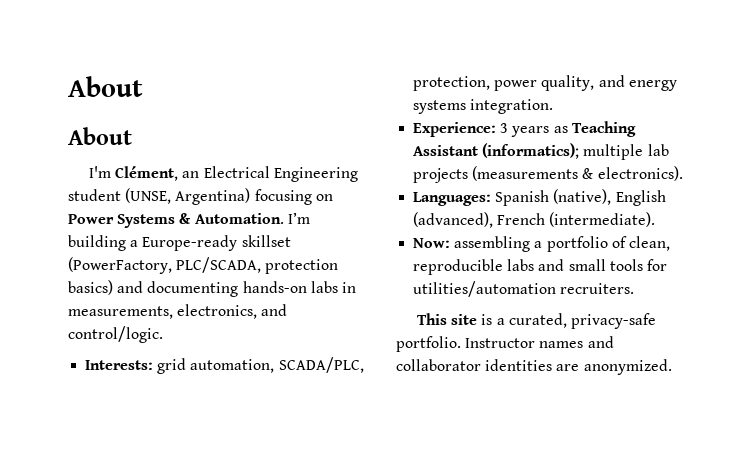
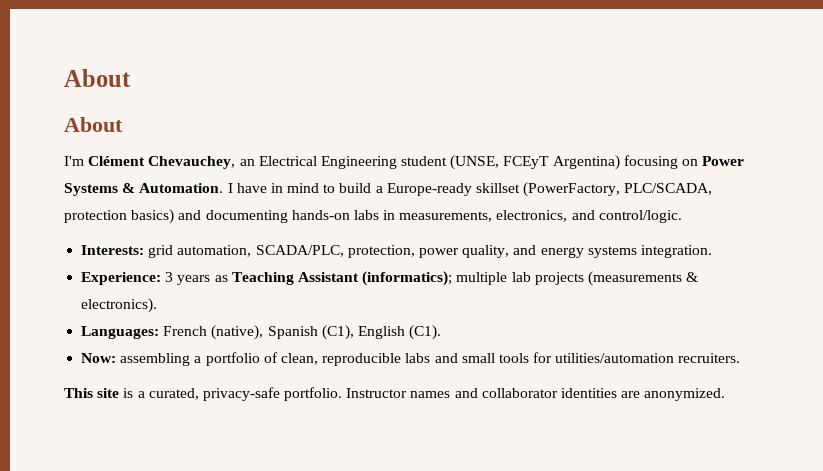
- I'm Clément, an Electrical Engineering student (UNSE, Argentina) focusing on Power Systems & Automation.
+ I'm Clément Chevauchey, an Electrical Engineering student (UNSE, FCEyT Argentina) focusing on Power Systems & Automation.
- I’m building a Europe-ready skillset (PowerFactory, PLC/SCADA, protection basics) and documenting hands-on labs in measurements, electronics, and control/logic.
+ I have in mind to build a Europe-ready skillset (PowerFactory, PLC/SCADA, protection basics) and documenting hands-on labs in measurements, electronics, and control/logic.
- Languages: Spanish (native), English (advanced), French (intermediate).
+ Languages: French (native), Spanish (C1), English (C1).

